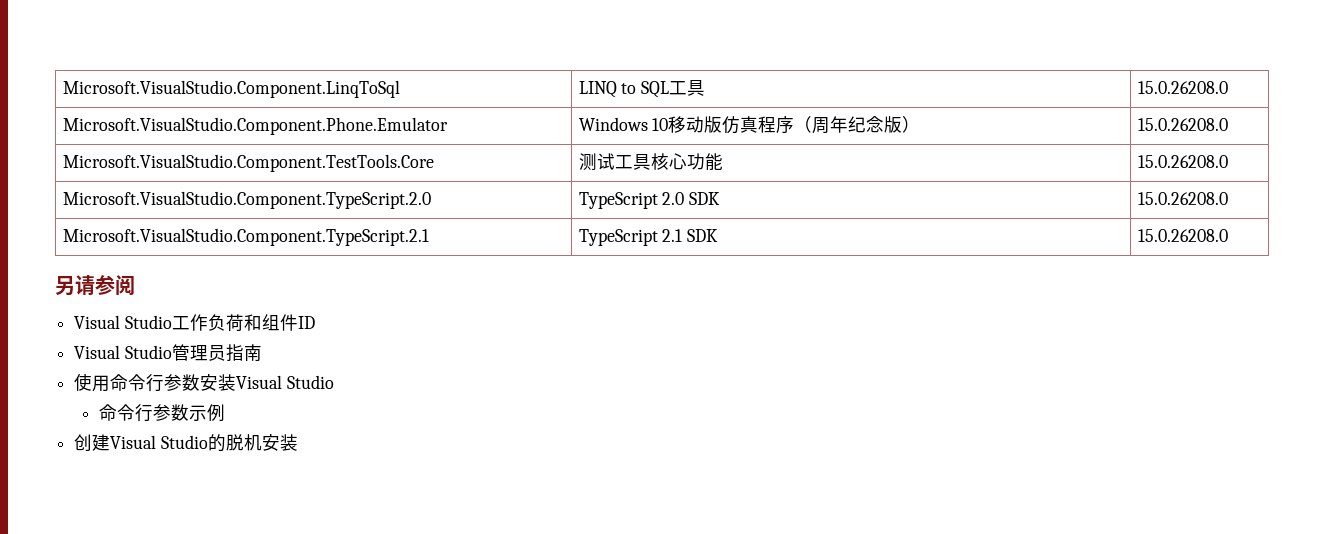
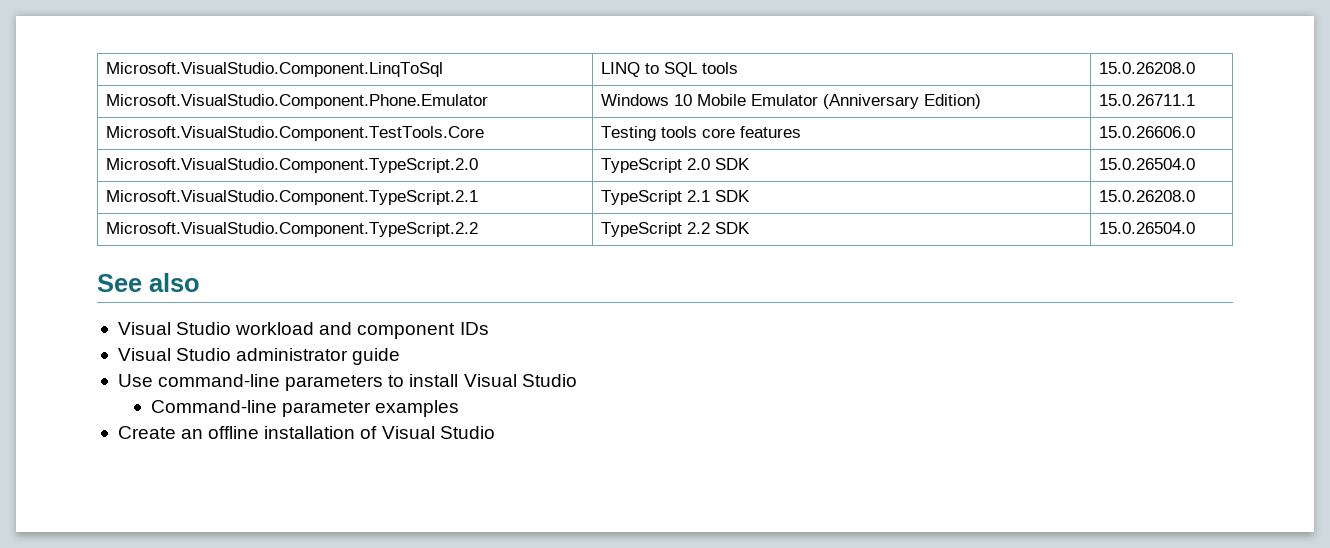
- Microsoft.VisualStudio.Component.LinqToSql | LINQ to SQL工具 | 15.0.26208.0
+ Microsoft.VisualStudio.Component.LinqToSql | LINQ to SQL tools | 15.0.26208.0
- Microsoft.VisualStudio.Component.Phone.Emulator | Windows 10移动版仿真程序（周年纪念版） | 15.0.26208.0
- Microsoft.VisualStudio.Component.TestTools.Core | 测试工具核心功能 | 15.0.26208.0
+ Microsoft.VisualStudio.Component.Phone.Emulator | Windows 10 Mobile Emulator (Anniversary Edition) | 15.0.26711.1
+ Microsoft.VisualStudio.Component.TestTools.Core | Testing tools core features | 15.0.26606.0
- Microsoft.VisualStudio.Component.TypeScript.2.0 | TypeScript 2.0 SDK | 15.0.26208.0
+ Microsoft.VisualStudio.Component.TypeScript.2.0 | TypeScript 2.0 SDK | 15.0.26504.0
- 另请参阅
- Visual Studio工作负荷和组件ID
- Visual Studio管理员指南
- 使用命令行参数安装Visual Studio
- 命令行参数示例
- 创建Visual Studio的脱机安装
+ Microsoft.VisualStudio.Component.TypeScript.2.2 | TypeScript 2.2 SDK | 15.0.26504.0
+ See also
+ Visual Studio workload and component IDs
+ Visual Studio administrator guide
+ Use command-line parameters to install Visual Studio
+ Command-line parameter examples
+ Create an offline installation of Visual Studio

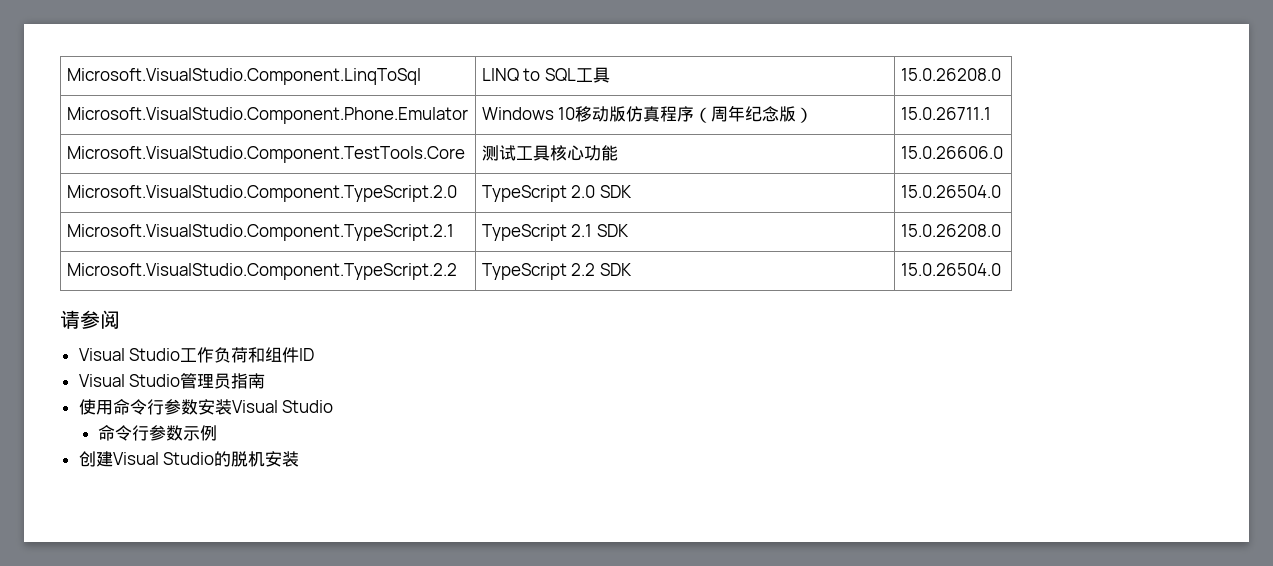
- Microsoft.VisualStudio.Component.LinqToSql | LINQ to SQL tools | 15.0.26208.0
+ Microsoft.VisualStudio.Component.LinqToSql | LINQ to SQL工具 | 15.0.26208.0
- Microsoft.VisualStudio.Component.Phone.Emulator | Windows 10 Mobile Emulator (Anniversary Edition) | 15.0.26711.1
- Microsoft.VisualStudio.Component.TestTools.Core | Testing tools core features | 15.0.26606.0
+ Microsoft.VisualStudio.Component.Phone.Emulator | Windows 10移动版仿真程序（周年纪念版） | 15.0.26711.1
+ Microsoft.VisualStudio.Component.TestTools.Core | 测试工具核心功能 | 15.0.26606.0
- See also
- Visual Studio workload and component IDs
- Visual Studio administrator guide
- Use command-line parameters to install Visual Studio
- Command-line parameter examples
- Create an offline installation of Visual Studio
+ 请参阅
+ Visual Studio工作负荷和组件ID
+ Visual Studio管理员指南
+ 使用命令行参数安装Visual Studio
+ 命令行参数示例
+ 创建Visual Studio的脱机安装

